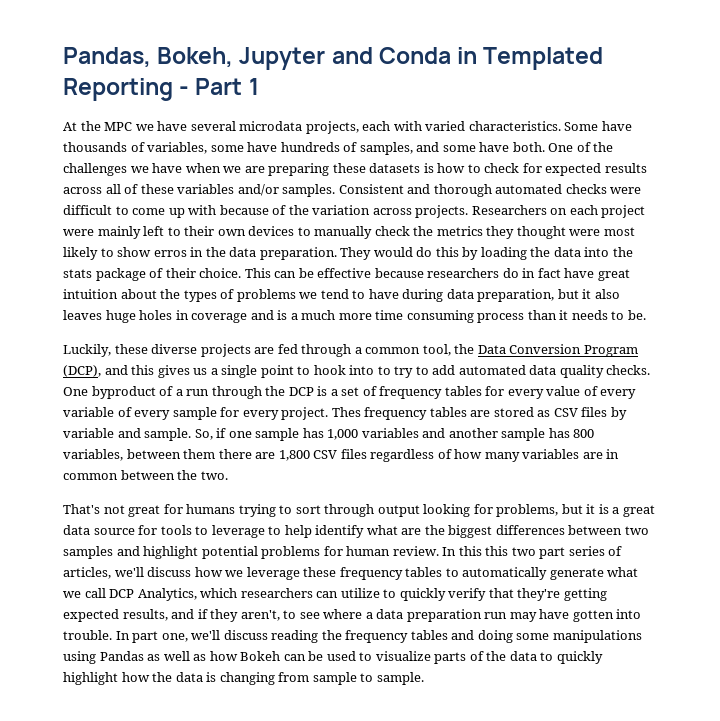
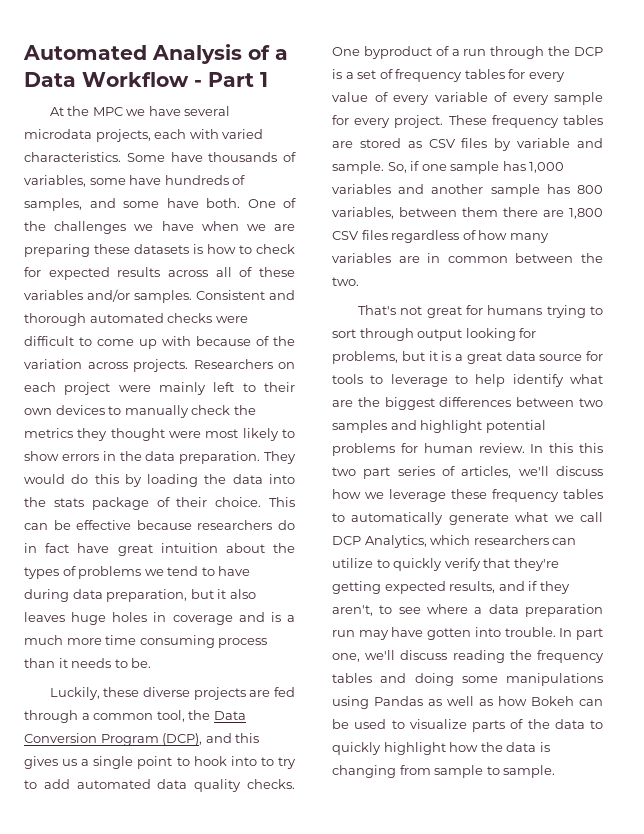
- Pandas, Bokeh, Jupyter and Conda in Templated Reporting - Part 1
+ Automated Analysis of a Data Workflow - Part 1
- Researchers on each project were mainly left to their own devices to manually check the metrics they thought were most likely to show erros in the data preparation.
+ Researchers on each project were mainly left to their own devices to manually check the metrics they thought were most likely to show errors in the data preparation.
- Thes frequency tables are stored as CSV files by variable and sample.
+ These frequency tables are stored as CSV files by variable and sample.

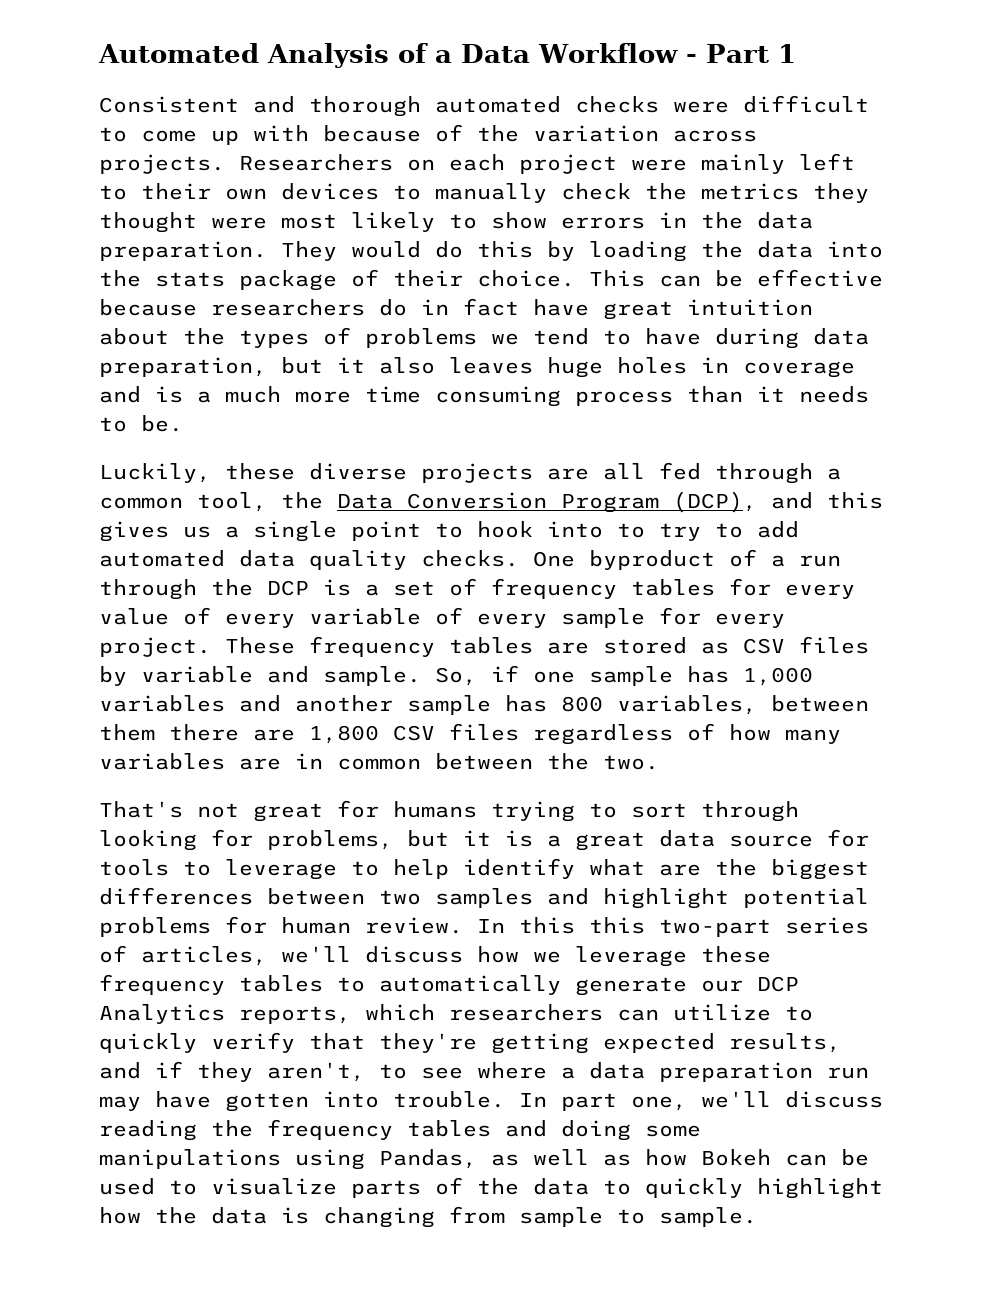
- At the MPC we have several microdata projects, each with varied characteristics. Some have thousands of variables, some have hundreds of samples, and some have both. One of the challenges we have when we are preparing these datasets is how to check for expected results across all of these variables and/or samples.
- Luckily, these diverse projects are fed through a common tool, the Data Conversion Program (DCP), and this gives us a single point to hook into to try to add automated data quality checks.
+ Luckily, these diverse projects are all fed through a common tool, the Data Conversion Program (DCP), and this gives us a single point to hook into to try to add automated data quality checks.
- That's not great for humans trying to sort through output looking for problems, but it is a great data source for tools to leverage to help identify what are the biggest differences between two samples and highlight potential problems for human review.
+ That's not great for humans trying to sort through looking for problems, but it is a great data source for tools to leverage to help identify what are the biggest differences between two samples and highlight potential problems for human review.
- In this this two part series of articles, we'll discuss how we leverage these frequency tables to automatically generate what we call DCP Analytics, which researchers can utilize to quickly verify that they're getting expected results, and if they aren't, to see where a data preparation run may have gotten into trouble.
+ In this this two-part series of articles, we'll discuss how we leverage these frequency tables to automatically generate our DCP Analytics reports, which researchers can utilize to quickly verify that they're getting expected results, and if they aren't, to see where a data preparation run may have gotten into trouble.
- In part one, we'll discuss reading the frequency tables and doing some manipulations using Pandas as well as how Bokeh can be used to visualize parts of the data to quickly highlight how the data is changing from sample to sample.
+ In part one, we'll discuss reading the frequency tables and doing some manipulations using Pandas, as well as how Bokeh can be used to visualize parts of the data to quickly highlight how the data is changing from sample to sample.

